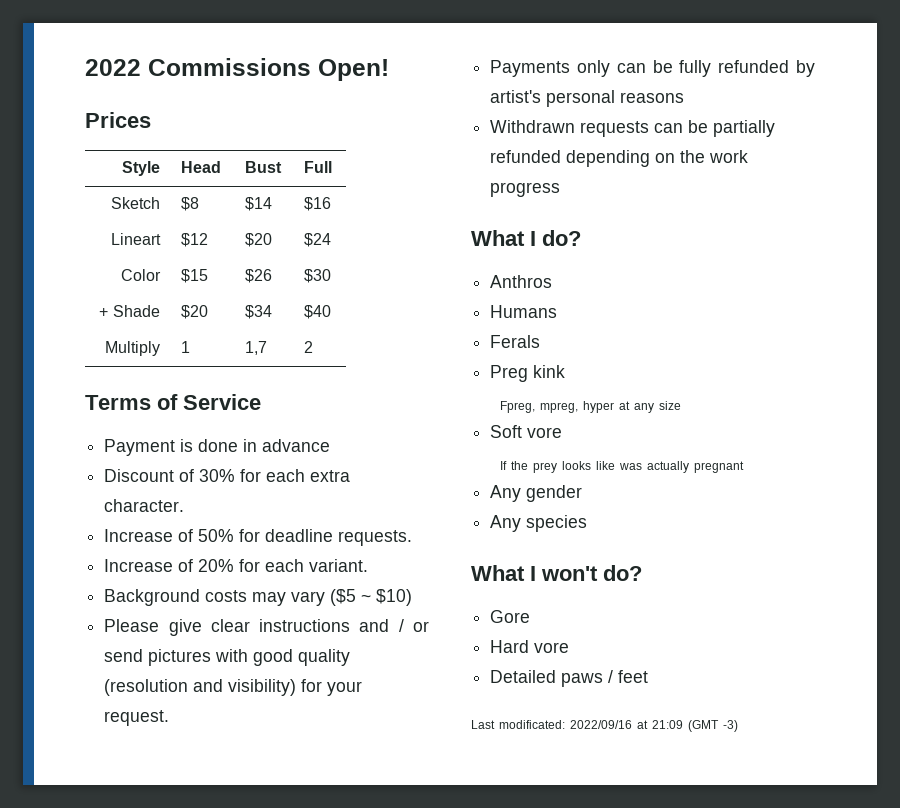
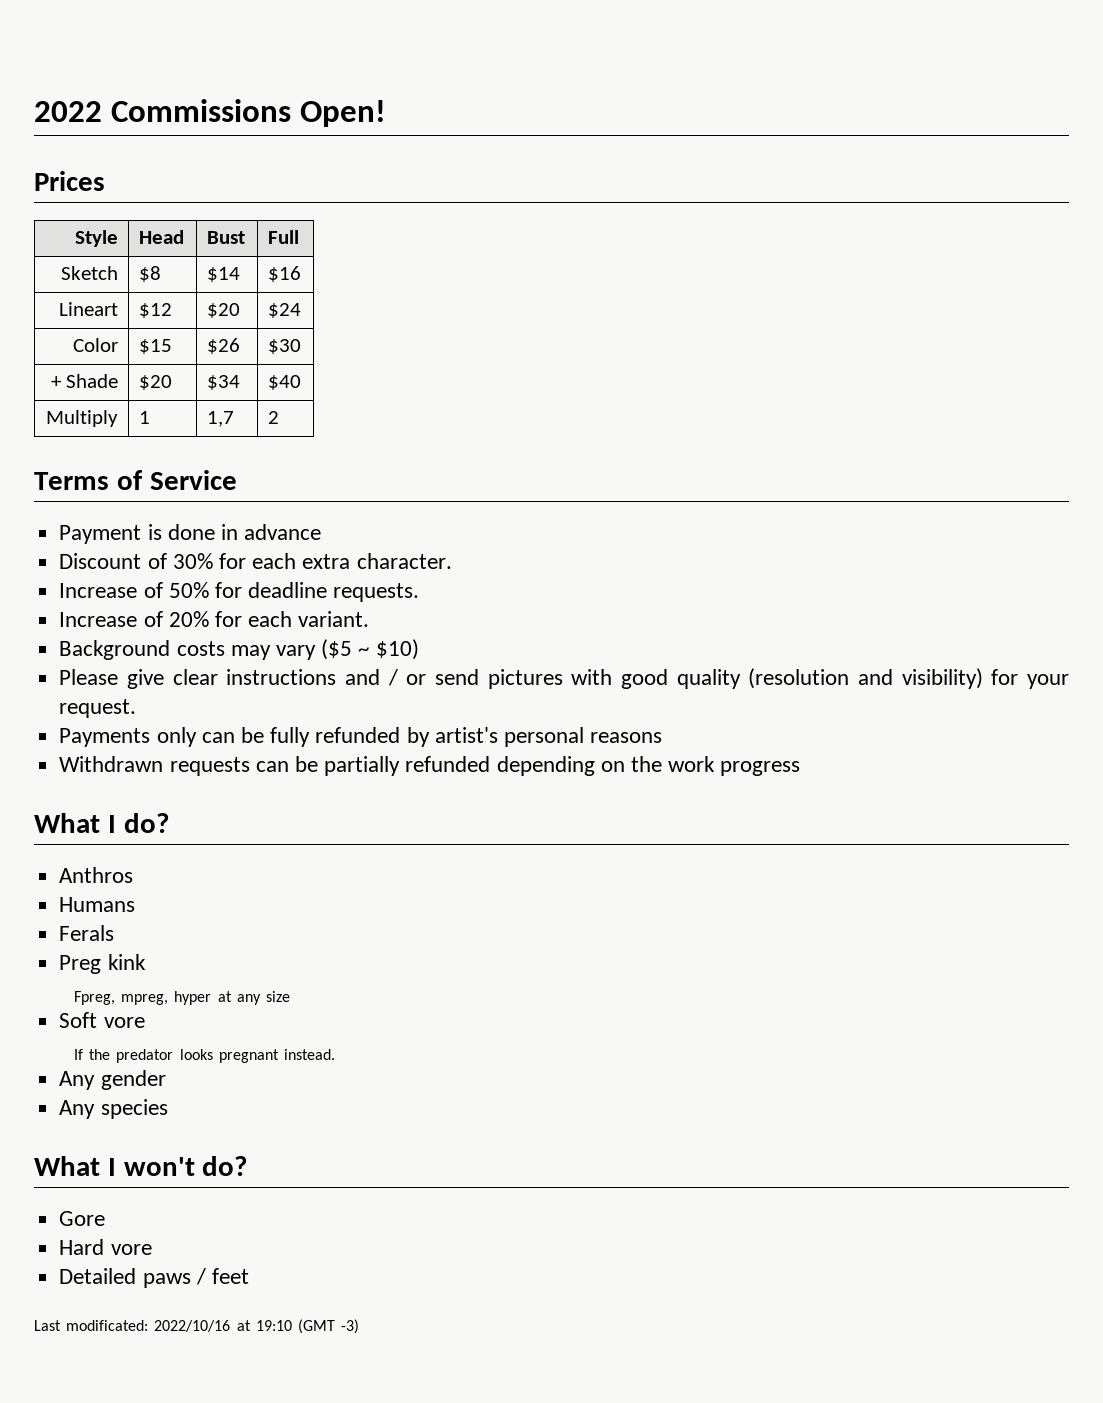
- If the prey looks like was actually pregnant
+ If the predator looks pregnant instead.
- Last modificated: 2022/09/16 at 21:09 (GMT -3)
+ Last modificated: 2022/10/16 at 19:10 (GMT -3)

